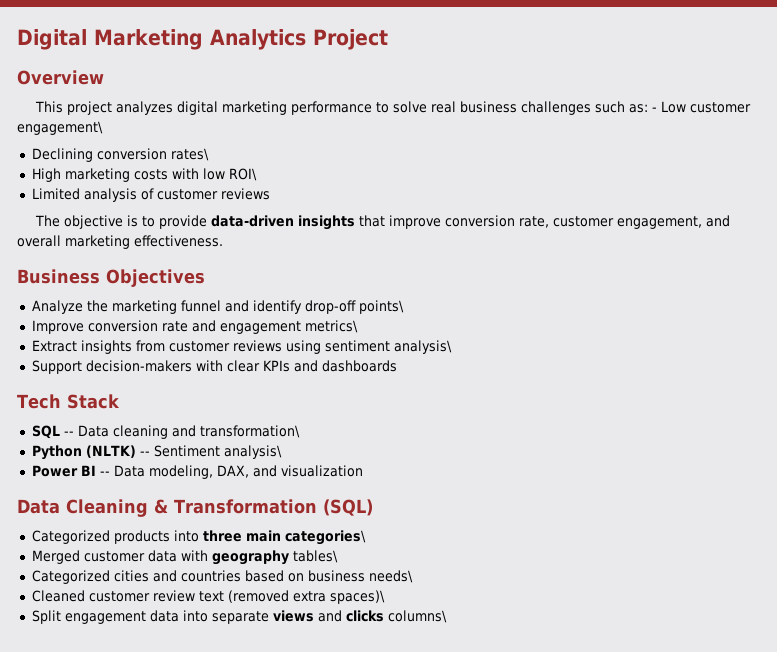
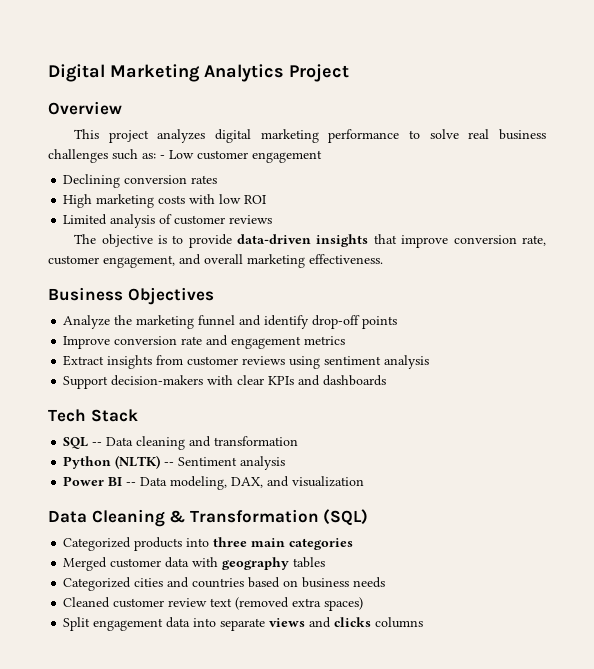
- This project analyzes digital marketing performance to solve real business challenges such as: - Low customer engagement\
+ This project analyzes digital marketing performance to solve real business challenges such as: - Low customer engagement
- Declining conversion rates\
+ Declining conversion rates
- High marketing costs with low ROI\
+ High marketing costs with low ROI
- Analyze the marketing funnel and identify drop-off points\
+ Analyze the marketing funnel and identify drop-off points
- Improve conversion rate and engagement metrics\
+ Improve conversion rate and engagement metrics
- Extract insights from customer reviews using sentiment analysis\
+ Extract insights from customer reviews using sentiment analysis
- SQL -- Data cleaning and transformation\
+ SQL -- Data cleaning and transformation
- Python (NLTK) -- Sentiment analysis\
+ Python (NLTK) -- Sentiment analysis
- Categorized products into three main categories\
+ Categorized products into three main categories
- Merged customer data with geography tables\
+ Merged customer data with geography tables
- Categorized cities and countries based on business needs\
+ Categorized cities and countries based on business needs
- Cleaned customer review text (removed extra spaces)\
+ Cleaned customer review text (removed extra spaces)
- Split engagement data into separate views and clicks columns\
+ Split engagement data into separate views and clicks columns

